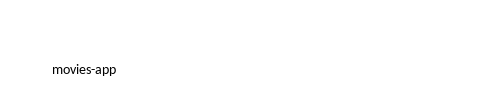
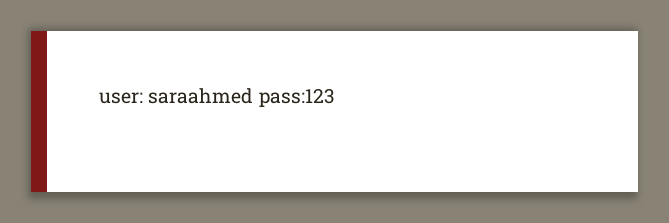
- movies-app
+ user: saraahmed pass:123

